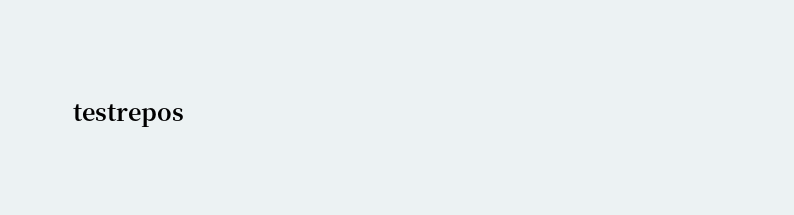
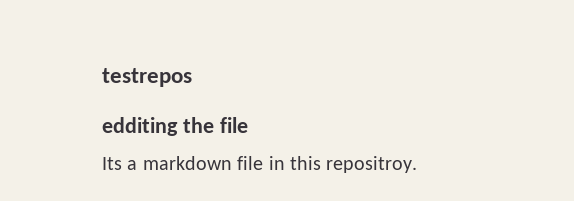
+ edditing the file
+ Its a markdown file in this repositroy.

